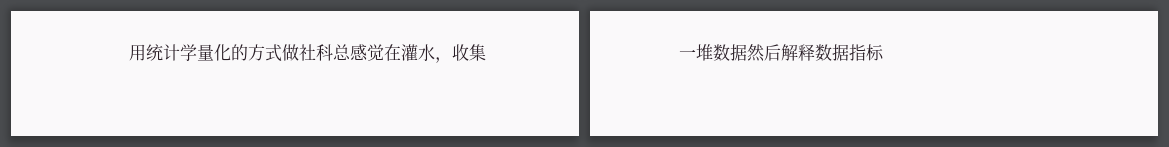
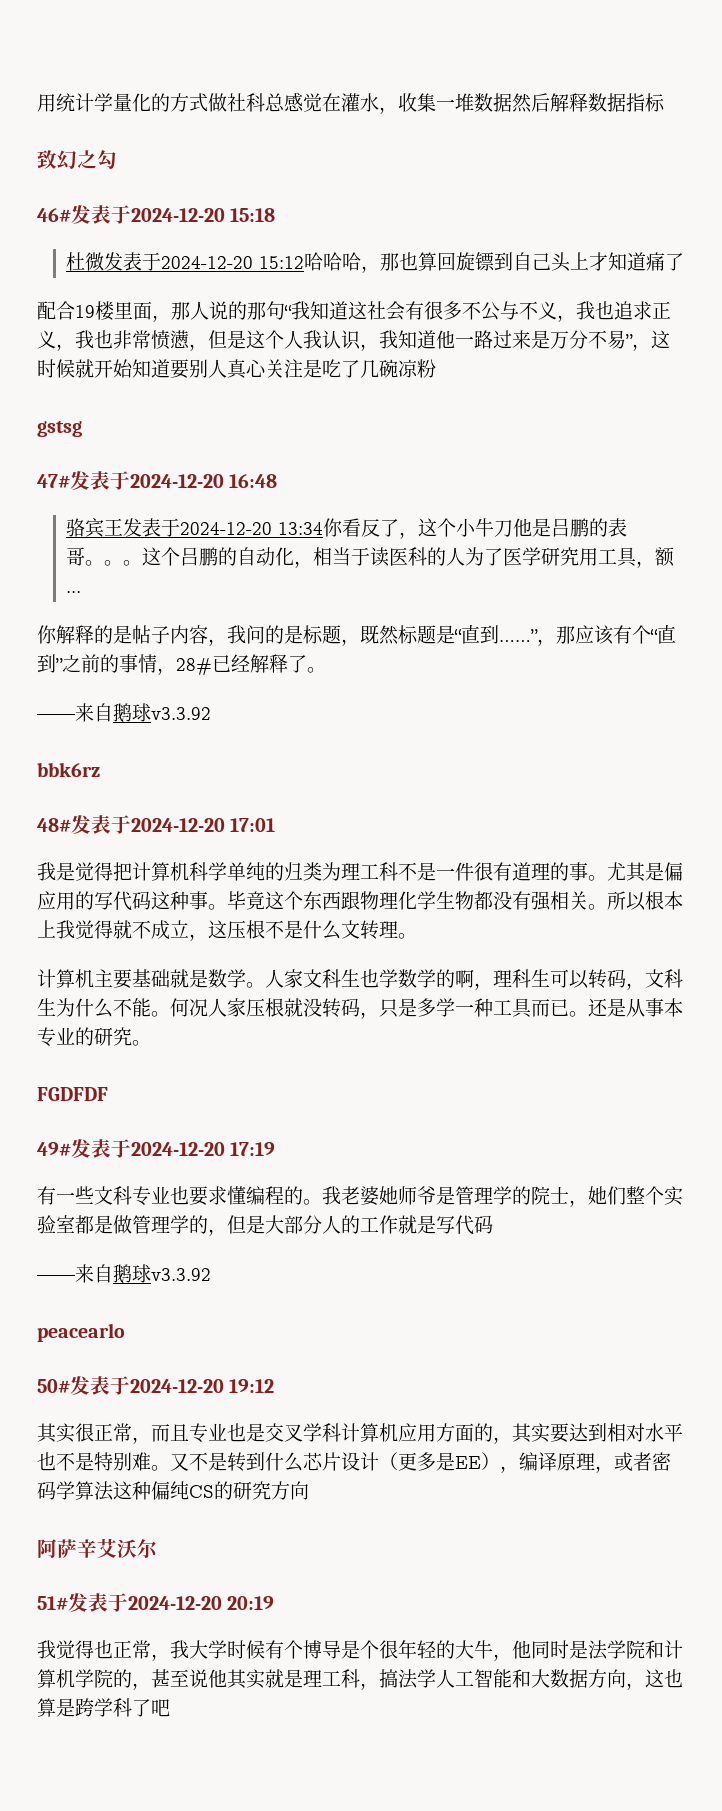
+ 致幻之勾
+ 46#发表于2024-12-20 15:18
+ 杜微发表于2024-12-20 15:12哈哈哈，那也算回旋镖到自己头上才知道痛了
+ 配合19楼里面，那人说的那句“我知道这社会有很多不公与不义，我也追求正义，我也非常愤懑，但是这个人我认识，我知道他一路过来是万分不易”，这时候就开始知道要别人真心关注是吃了几碗凉粉
+ gstsg
+ 47#发表于2024-12-20 16:48
+ 骆宾王发表于2024-12-20 13:34你看反了，这个小牛刀他是吕鹏的表哥。。。这个吕鹏的自动化，相当于读医科的人为了医学研究用工具，额...
+ 你解释的是帖子内容，我问的是标题，既然标题是“直到……”，那应该有个“直到”之前的事情，28#已经解释了。
+ ——来自鹅球v3.3.92
+ bbk6rz
+ 48#发表于2024-12-20 17:01
+ 我是觉得把计算机科学单纯的归类为理工科不是一件很有道理的事。尤其是偏应用的写代码这种事。毕竟这个东西跟物理化学生物都没有强相关。所以根本上我觉得就不成立，这压根不是什么文转理。
+ 计算机主要基础就是数学。人家文科生也学数学的啊，理科生可以转码，文科生为什么不能。何况人家压根就没转码，只是多学一种工具而已。还是从事本专业的研究。
+ FGDFDF
+ 49#发表于2024-12-20 17:19
+ 有一些文科专业也要求懂编程的。我老婆她师爷是管理学的院士，她们整个实验室都是做管理学的，但是大部分人的工作就是写代码
+ ——来自鹅球v3.3.92
+ peacearlo
+ 50#发表于2024-12-20 19:12
+ 其实很正常，而且专业也是交叉学科计算机应用方面的，其实要达到相对水平也不是特别难。又不是转到什么芯片设计（更多是EE），编译原理，或者密码学算法这种偏纯CS的研究方向
+ 阿萨辛艾沃尔
+ 51#发表于2024-12-20 20:19
+ 我觉得也正常，我大学时候有个博导是个很年轻的大牛，他同时是法学院和计算机学院的，甚至说他其实就是理工科，搞法学人工智能和大数据方向，这也算是跨学科了吧

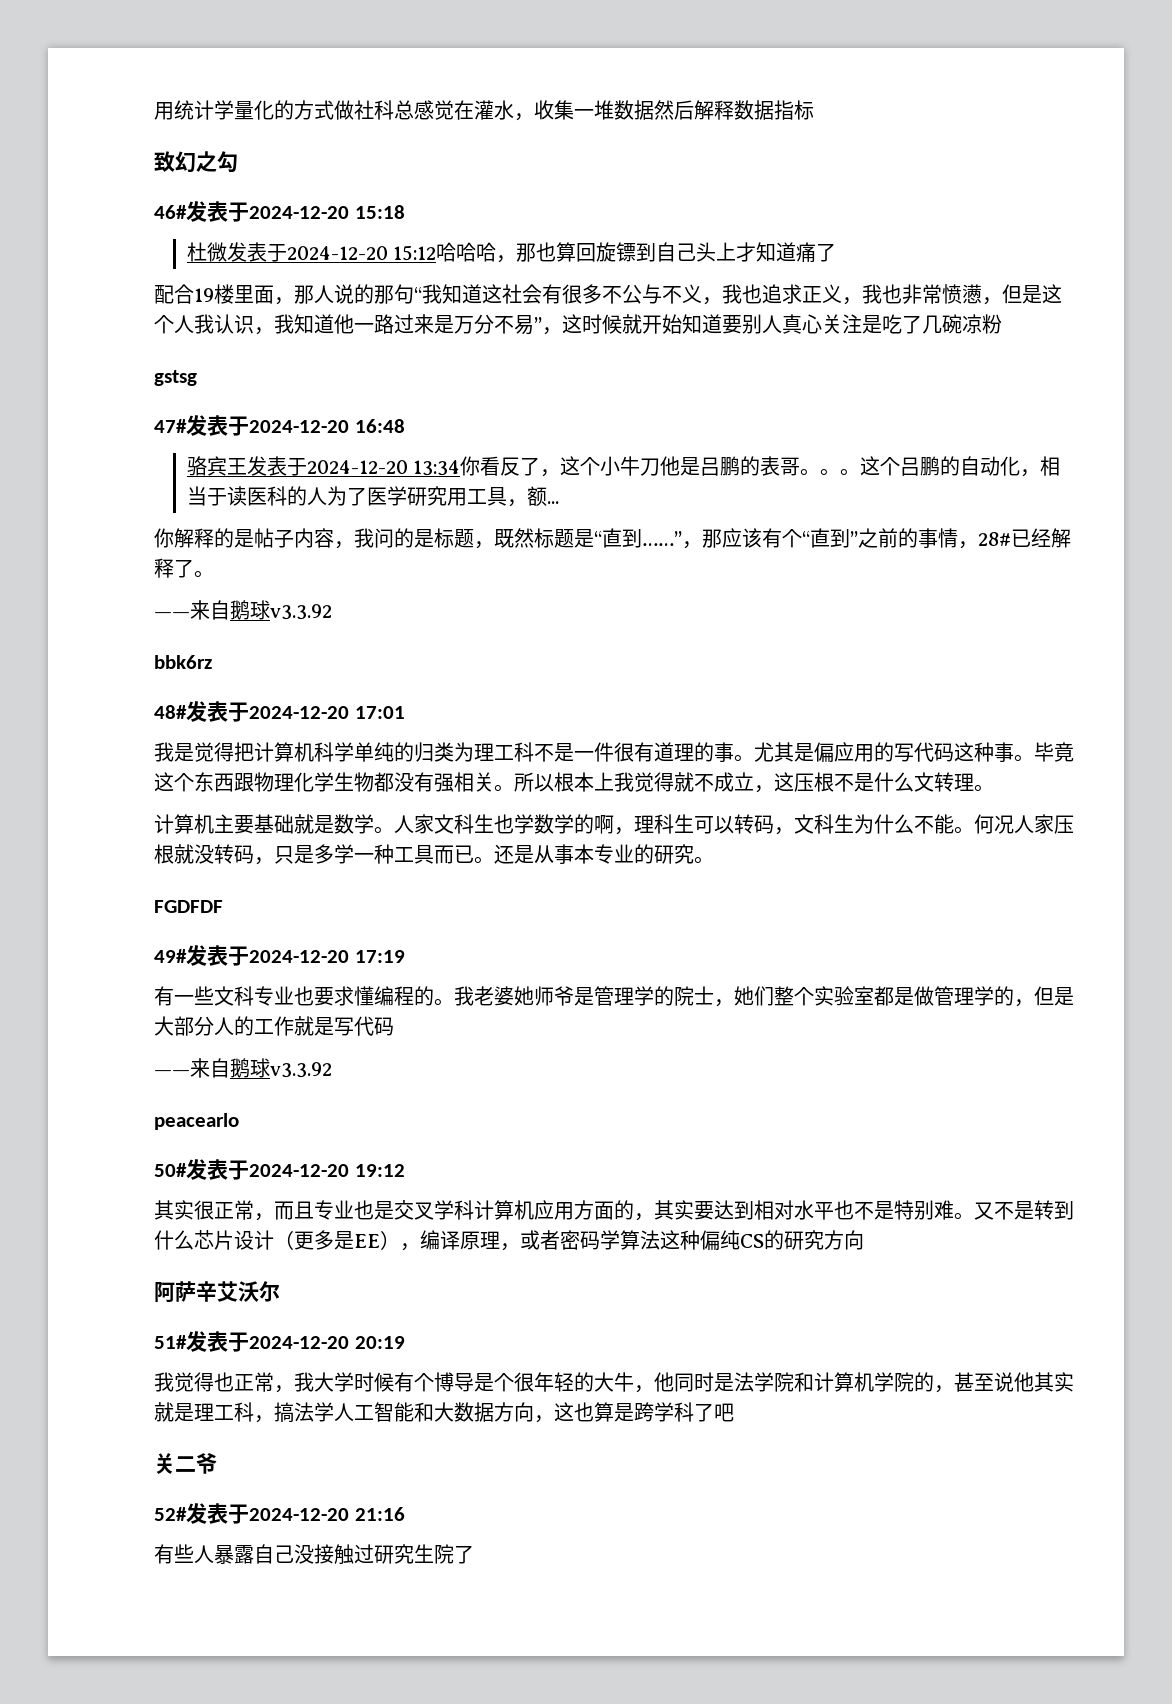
+ 关二爷
+ 52#发表于2024-12-20 21:16
+ 有些人暴露自己没接触过研究生院了

